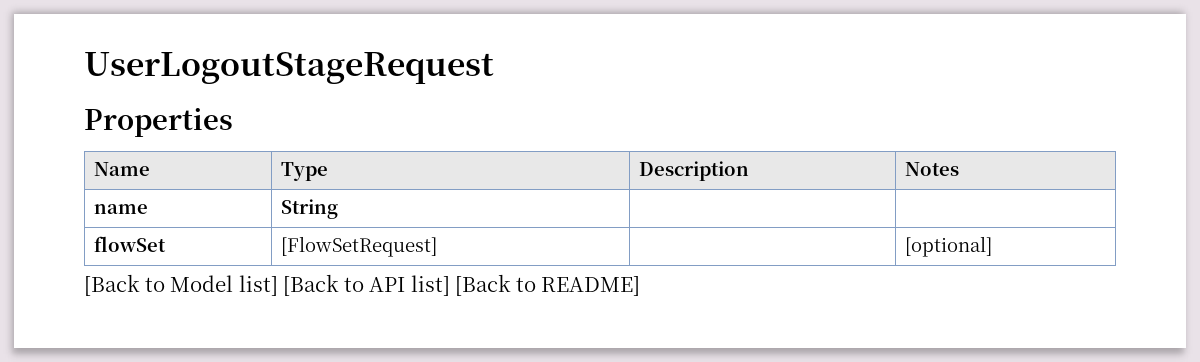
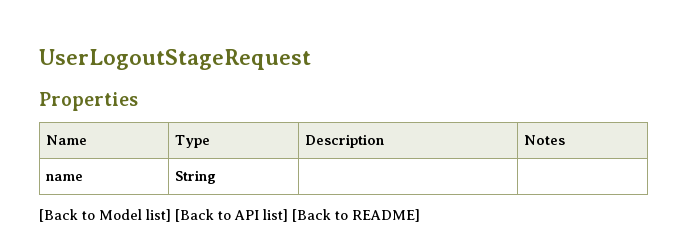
- flowSet | [FlowSetRequest] | | [optional]

